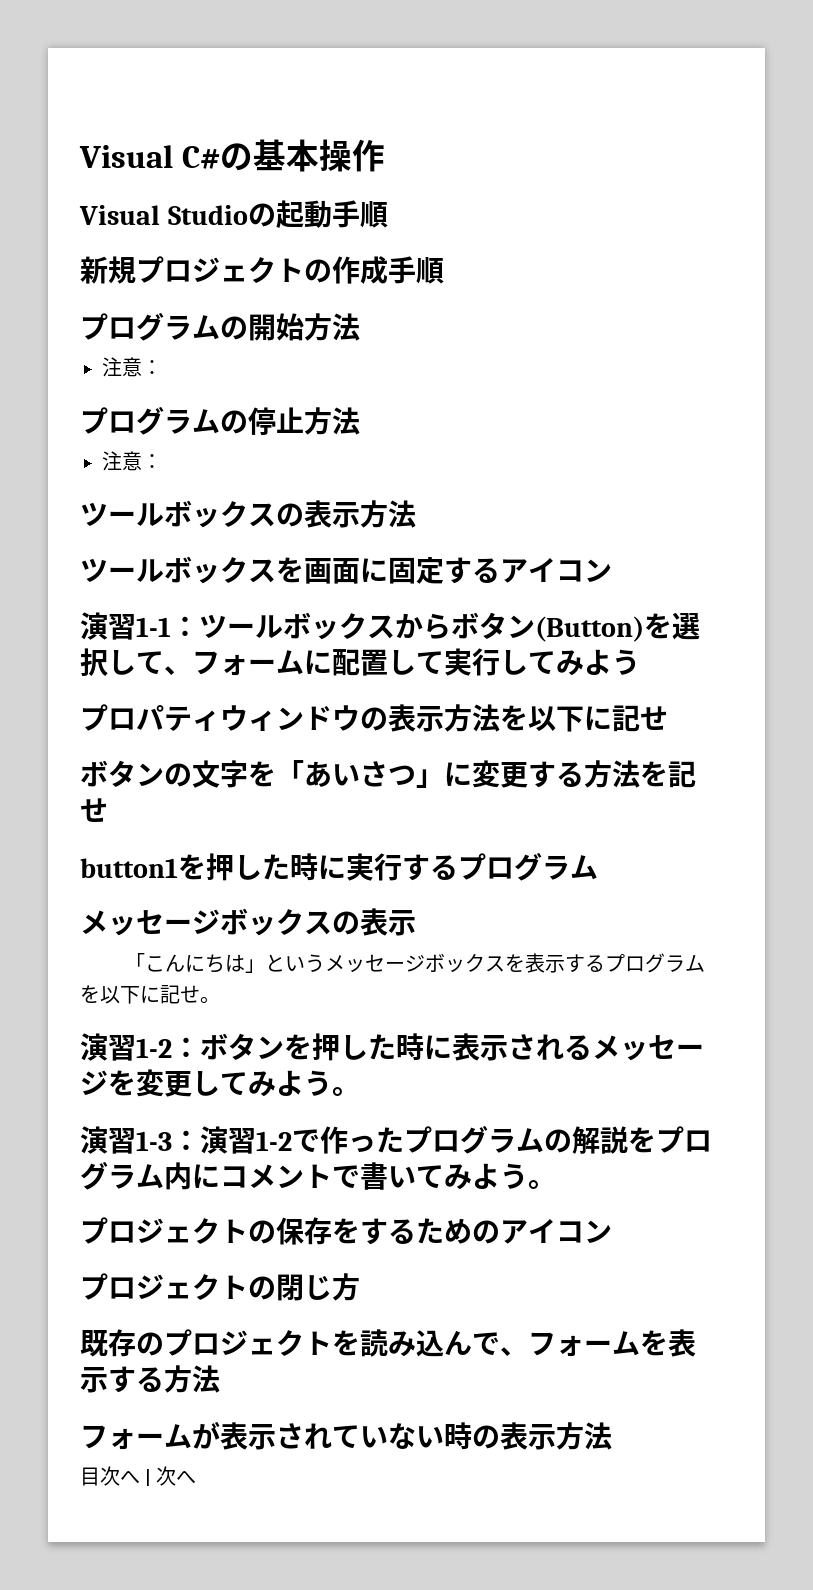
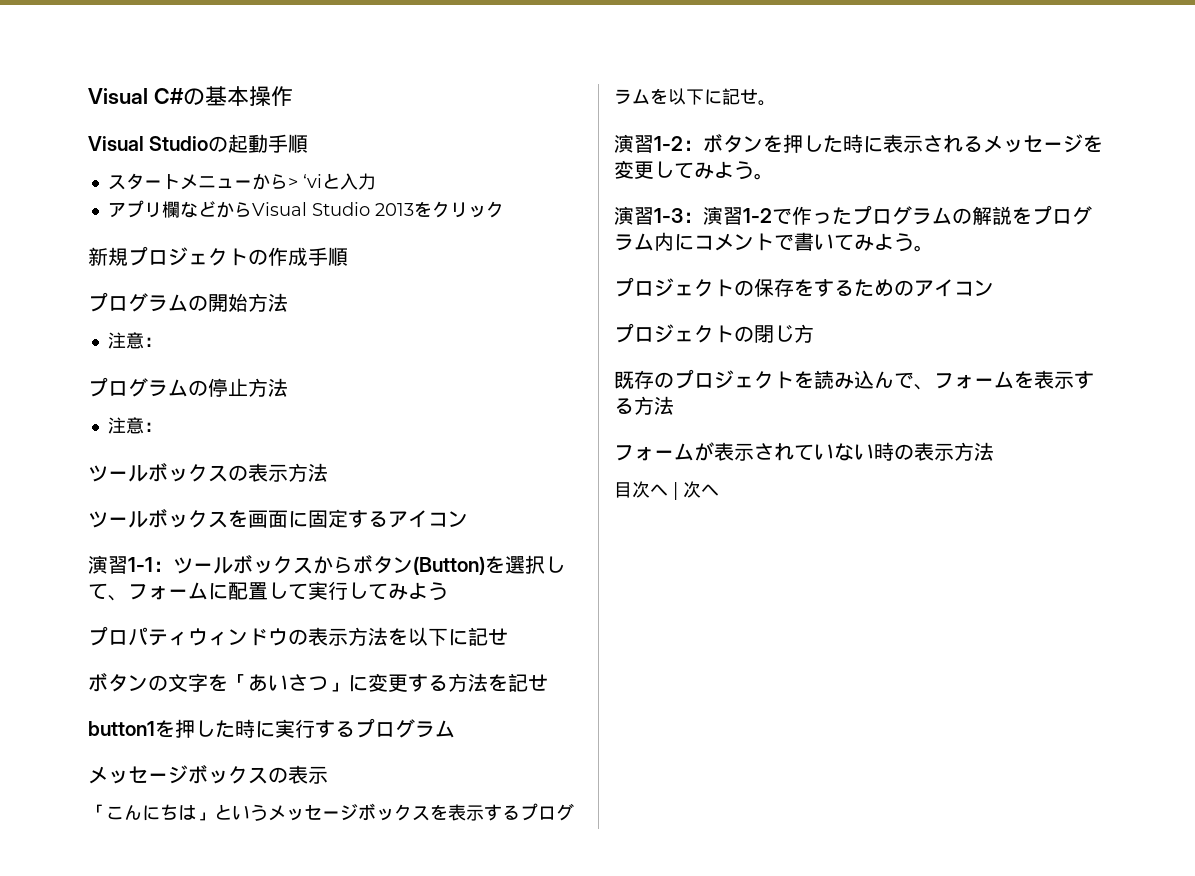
+ スタートメニューから> ‘viと入力
+ アプリ欄などからVisual Studio 2013をクリック

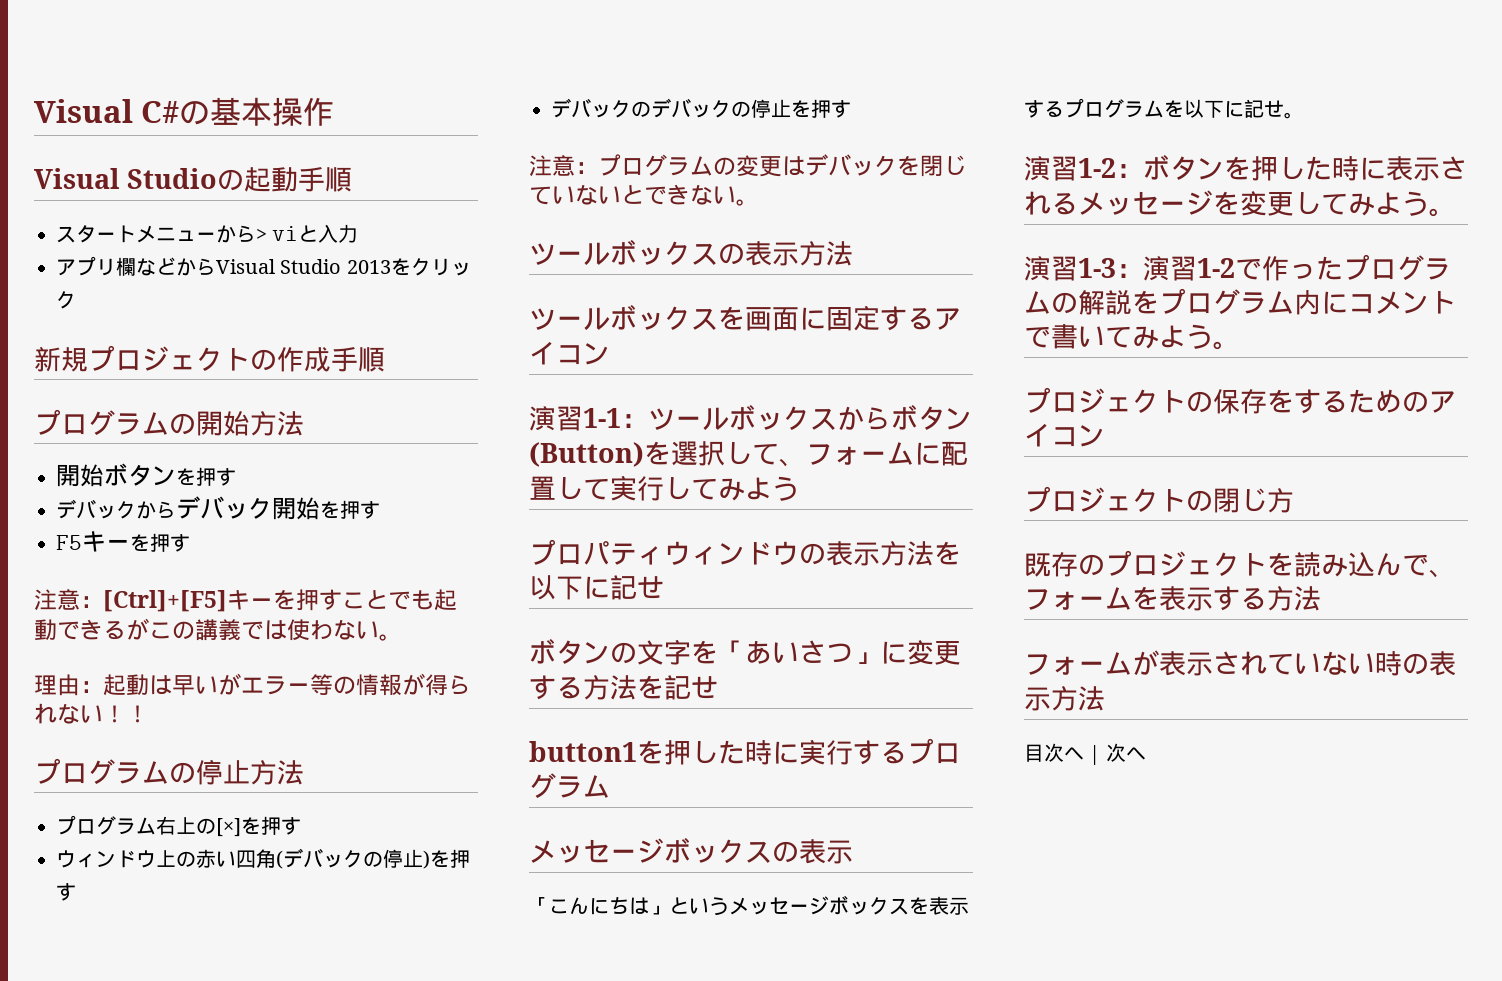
- スタートメニューから> ‘viと入力
+ スタートメニューから> viと入力
  プログラムの開始方法
- 注意：
+ 開始ボタンを押す
+ デバックからデバック開始を押す
+ F5キーを押す
+ 注意：[Ctrl]+[F5]キーを押すことでも起動できるがこの講義では使わない。
+ 理由：起動は早いがエラー等の情報が得られない！！
  プログラムの停止方法
- 注意：
+ プログラム右上の[×]を押す
+ ウィンドウ上の赤い四角(デバックの停止)を押す
+ デバックのデバックの停止を押す
+ 注意：プログラムの変更はデバックを閉じていないとできない。

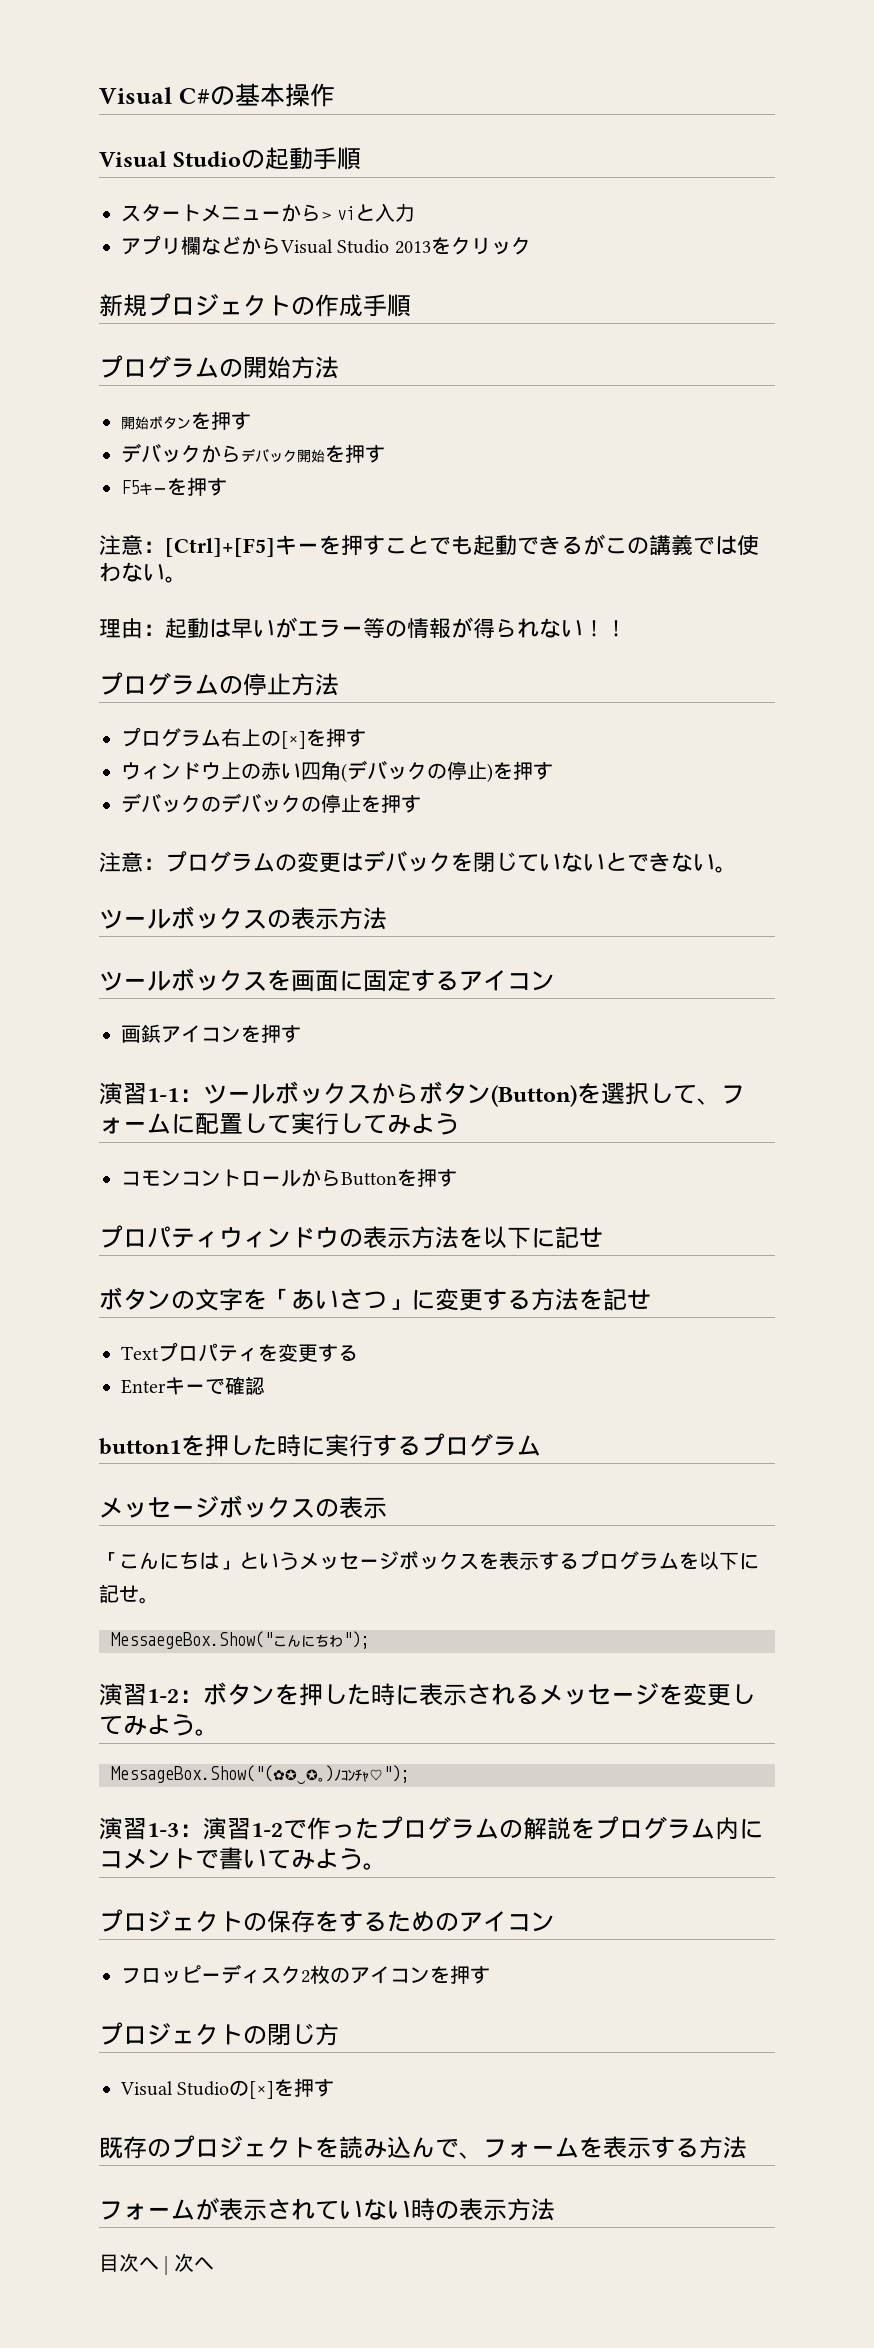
+ 画鋲アイコンを押す
+ コモンコントロールからButtonを押す
+ Textプロパティを変更する
+ Enterキーで確認
+ MessaegeBox.Show("こんにちわ");
+ MessageBox.Show("(✿✪‿✪｡)ﾉｺﾝﾁｬ♡");
+ フロッピーディスク2枚のアイコンを押す
+ Visual Studioの[×]を押す

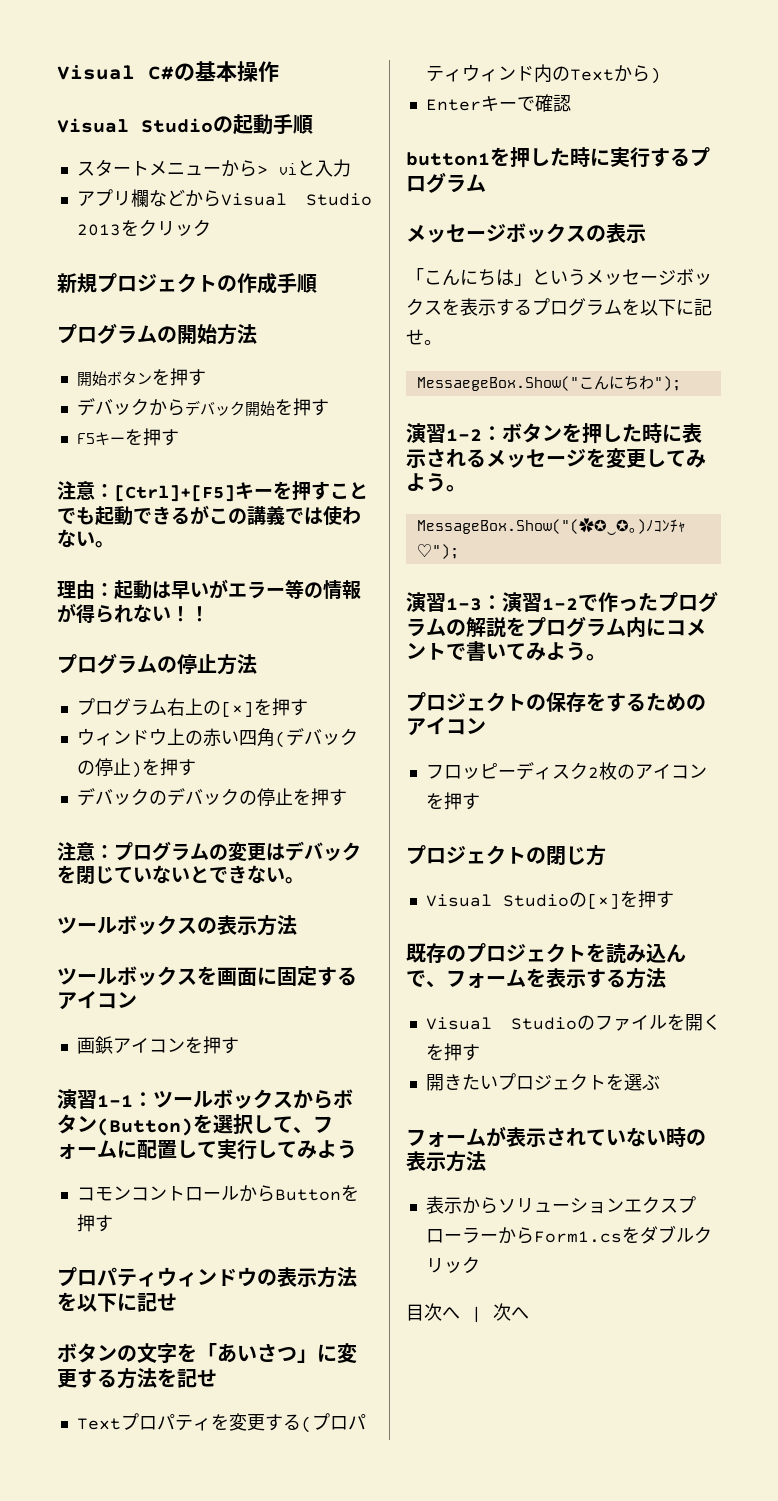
- Textプロパティを変更する
+ Textプロパティを変更する(プロパティウィンド内のTextから)
+ Visual Studioのファイルを開くを押す
+ 開きたいプロジェクトを選ぶ
+ 表示からソリューションエクスプローラーからForm1.csをダブルクリック

